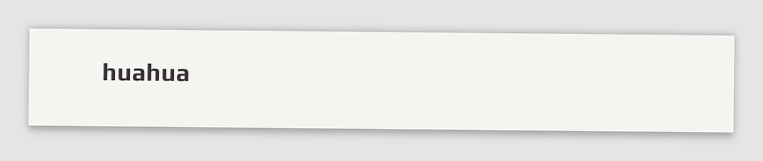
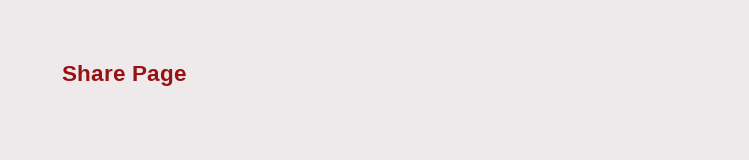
- huahua
+ Share Page

